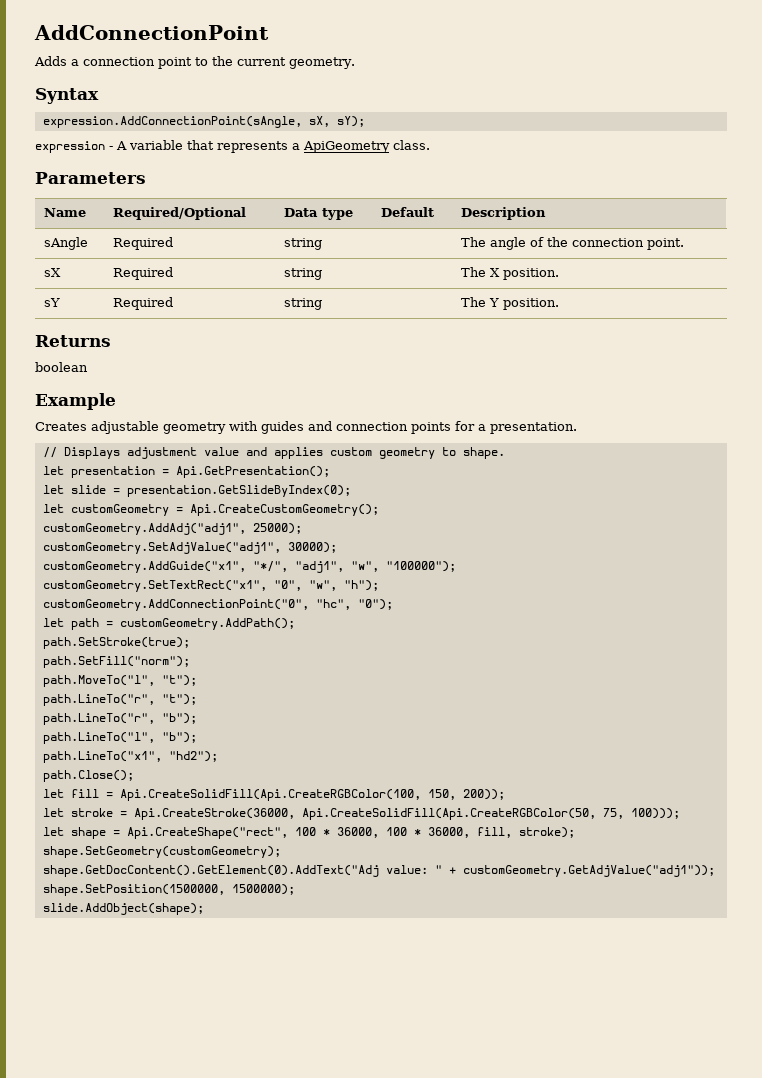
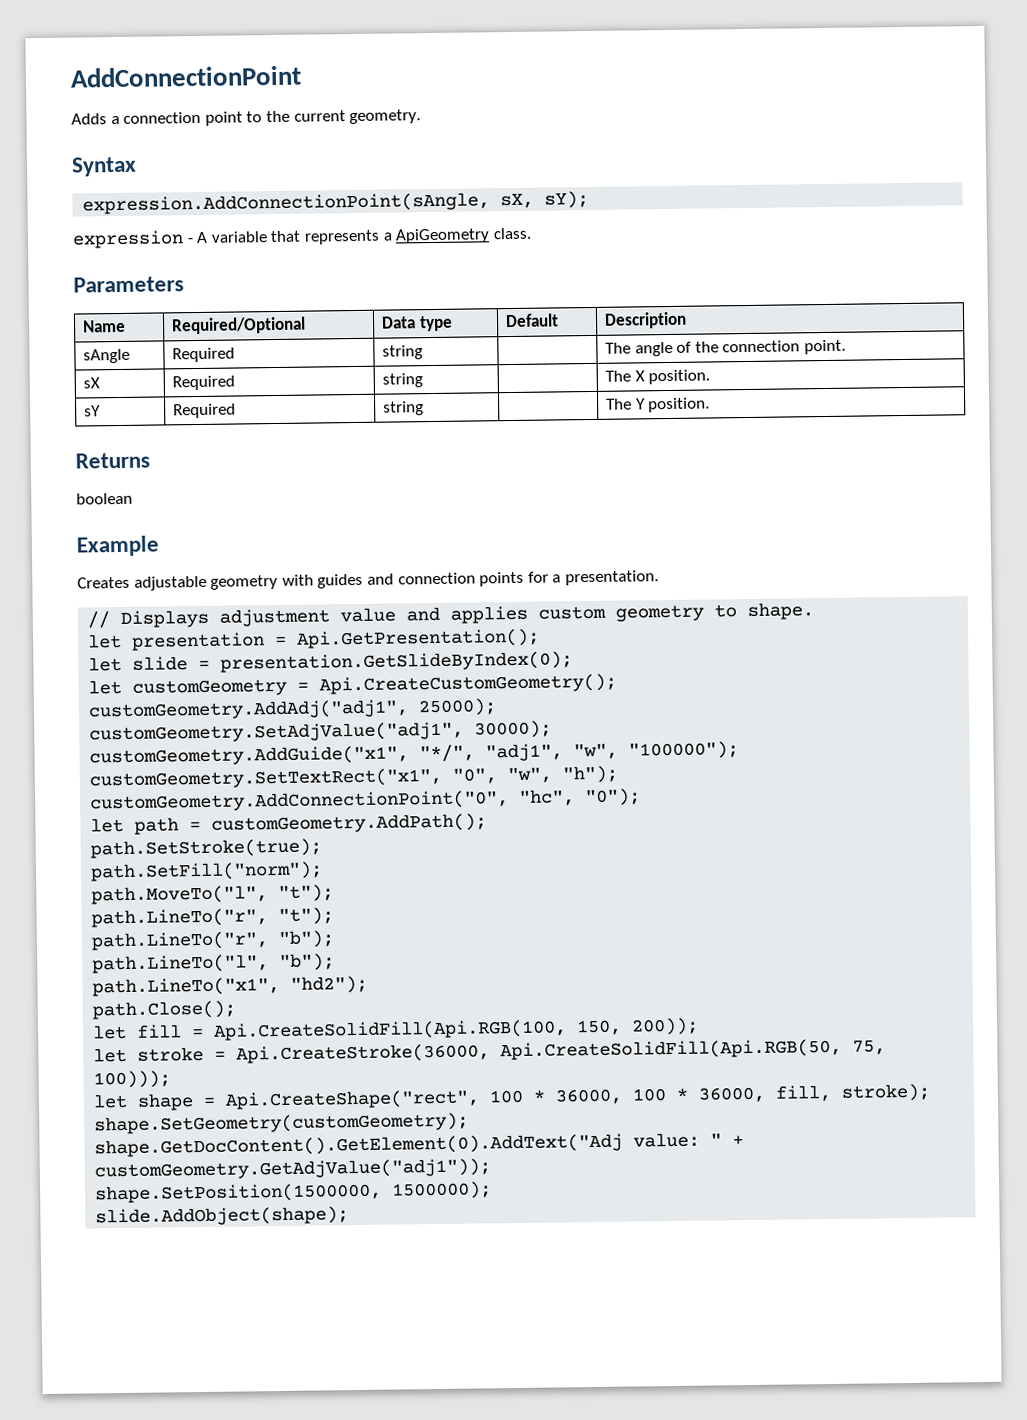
- let fill = Api.CreateSolidFill(Api.CreateRGBColor(100, 150, 200));
+ let fill = Api.CreateSolidFill(Api.RGB(100, 150, 200));
- let stroke = Api.CreateStroke(36000, Api.CreateSolidFill(Api.CreateRGBColor(50, 75, 100)));
+ let stroke = Api.CreateStroke(36000, Api.CreateSolidFill(Api.RGB(50, 75, 100)));

